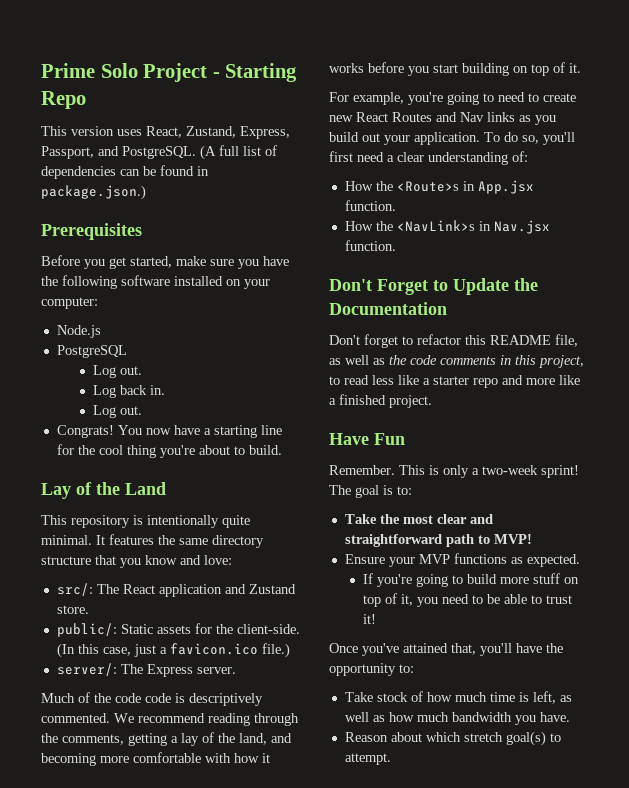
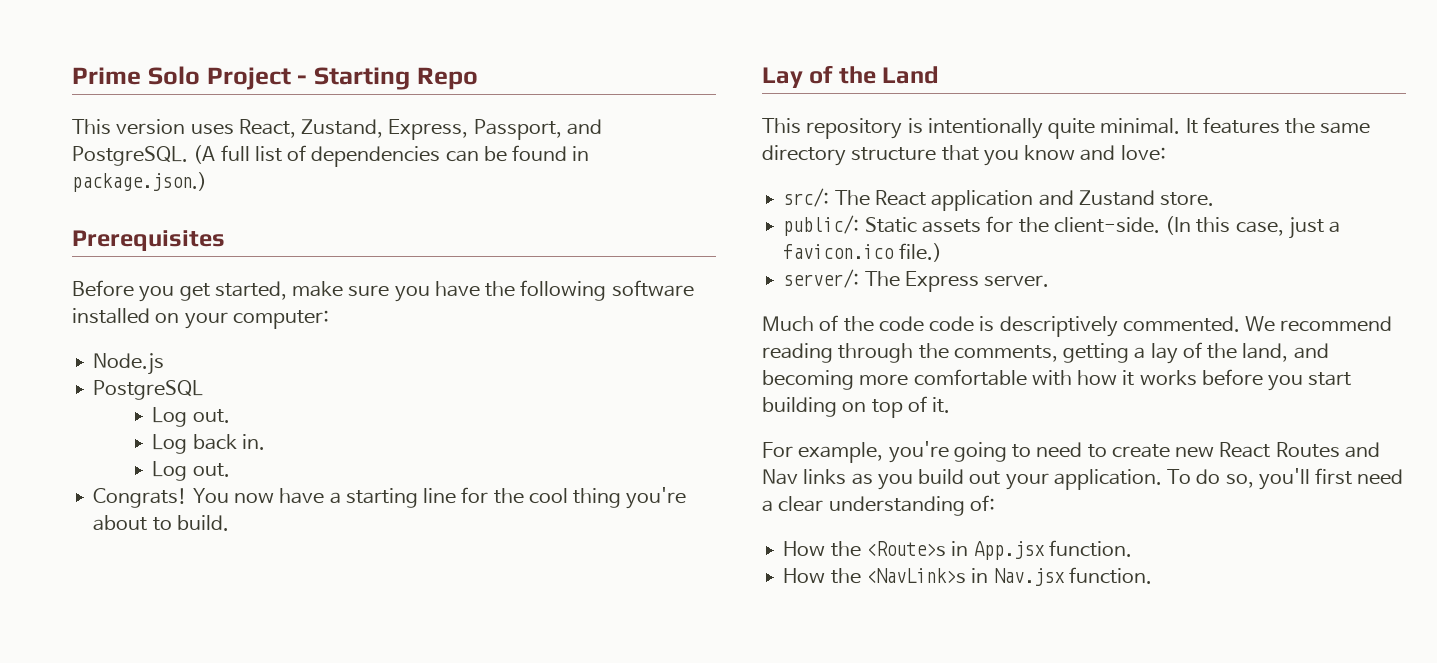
- Don't Forget to Update the Documentation
- Don't forget to refactor this README file, as well as the code comments in this project, to read less like a starter repo and more like a finished project.
- Have Fun
- Remember. This is only a two-week sprint! The goal is to:
- Take the most clear and straightforward path to MVP!
- Ensure your MVP functions as expected.
- If you're going to build more stuff on top of it, you need to be able to trust it!
- Once you've attained that, you'll have the opportunity to:
- Take stock of how much time is left, as well as how much bandwidth you have.
- Reason about which stretch goal(s) to attempt.

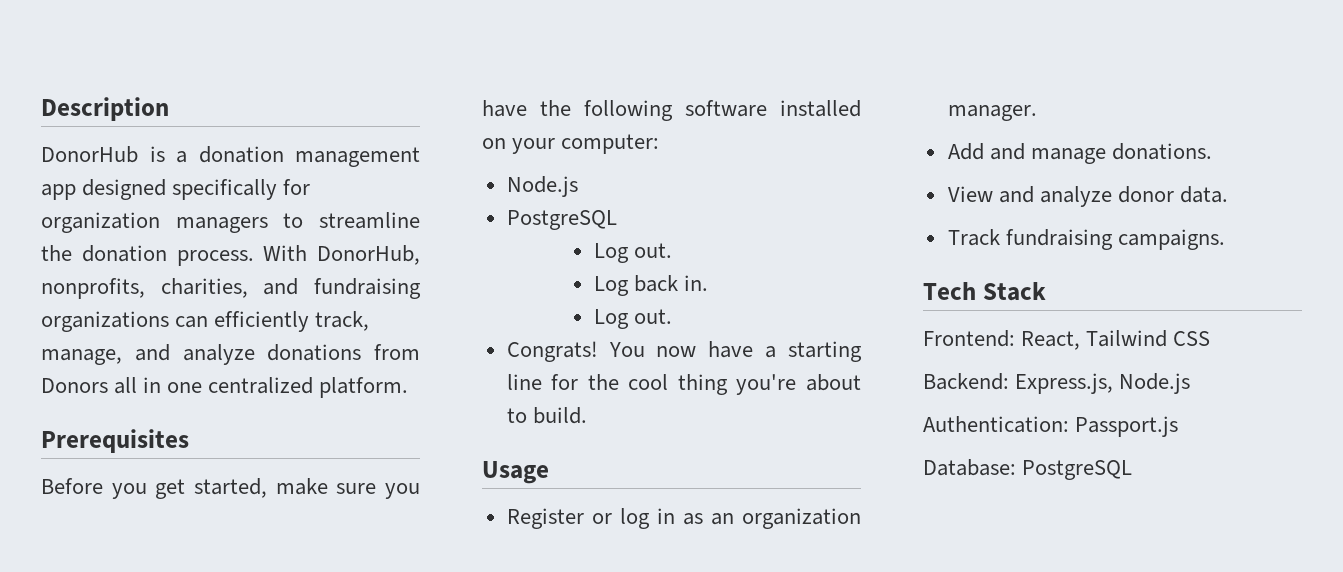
- Prime Solo Project - Starting Repo
- This version uses React, Zustand, Express, Passport, and PostgreSQL. (A full list of dependencies can be found in package.json.)
+ Description
+ DonorHub is a donation management app designed specifically for organization managers to streamline the donation process. With DonorHub, nonprofits, charities, and fundraising organizations can efficiently track, manage, and analyze donations from Donors all in one centralized platform.
- Lay of the Land
- This repository is intentionally quite minimal. It features the same directory structure that you know and love:
- src/: The React application and Zustand store.
- public/: Static assets for the client-side. (In this case, just a favicon.ico file.)
- server/: The Express server.
- Much of the code code is descriptively commented. We recommend reading through the comments, getting a lay of the land, and becoming more comfortable with how it works before you start building on top of it.
- For example, you're going to need to create new React Routes and Nav links as you build out your application. To do so, you'll first need a clear understanding of:
- How the <Route>s in App.jsx function.
- How the <NavLink>s in Nav.jsx function.
+ Usage
+ Register or log in as an organization manager.
+ Add and manage donations.
+ View and analyze donor data.
+ Track fundraising campaigns.
+ Tech Stack
+ Frontend: React, Tailwind CSS
+ Backend: Express.js, Node.js
+ Authentication: Passport.js
+ Database: PostgreSQL

